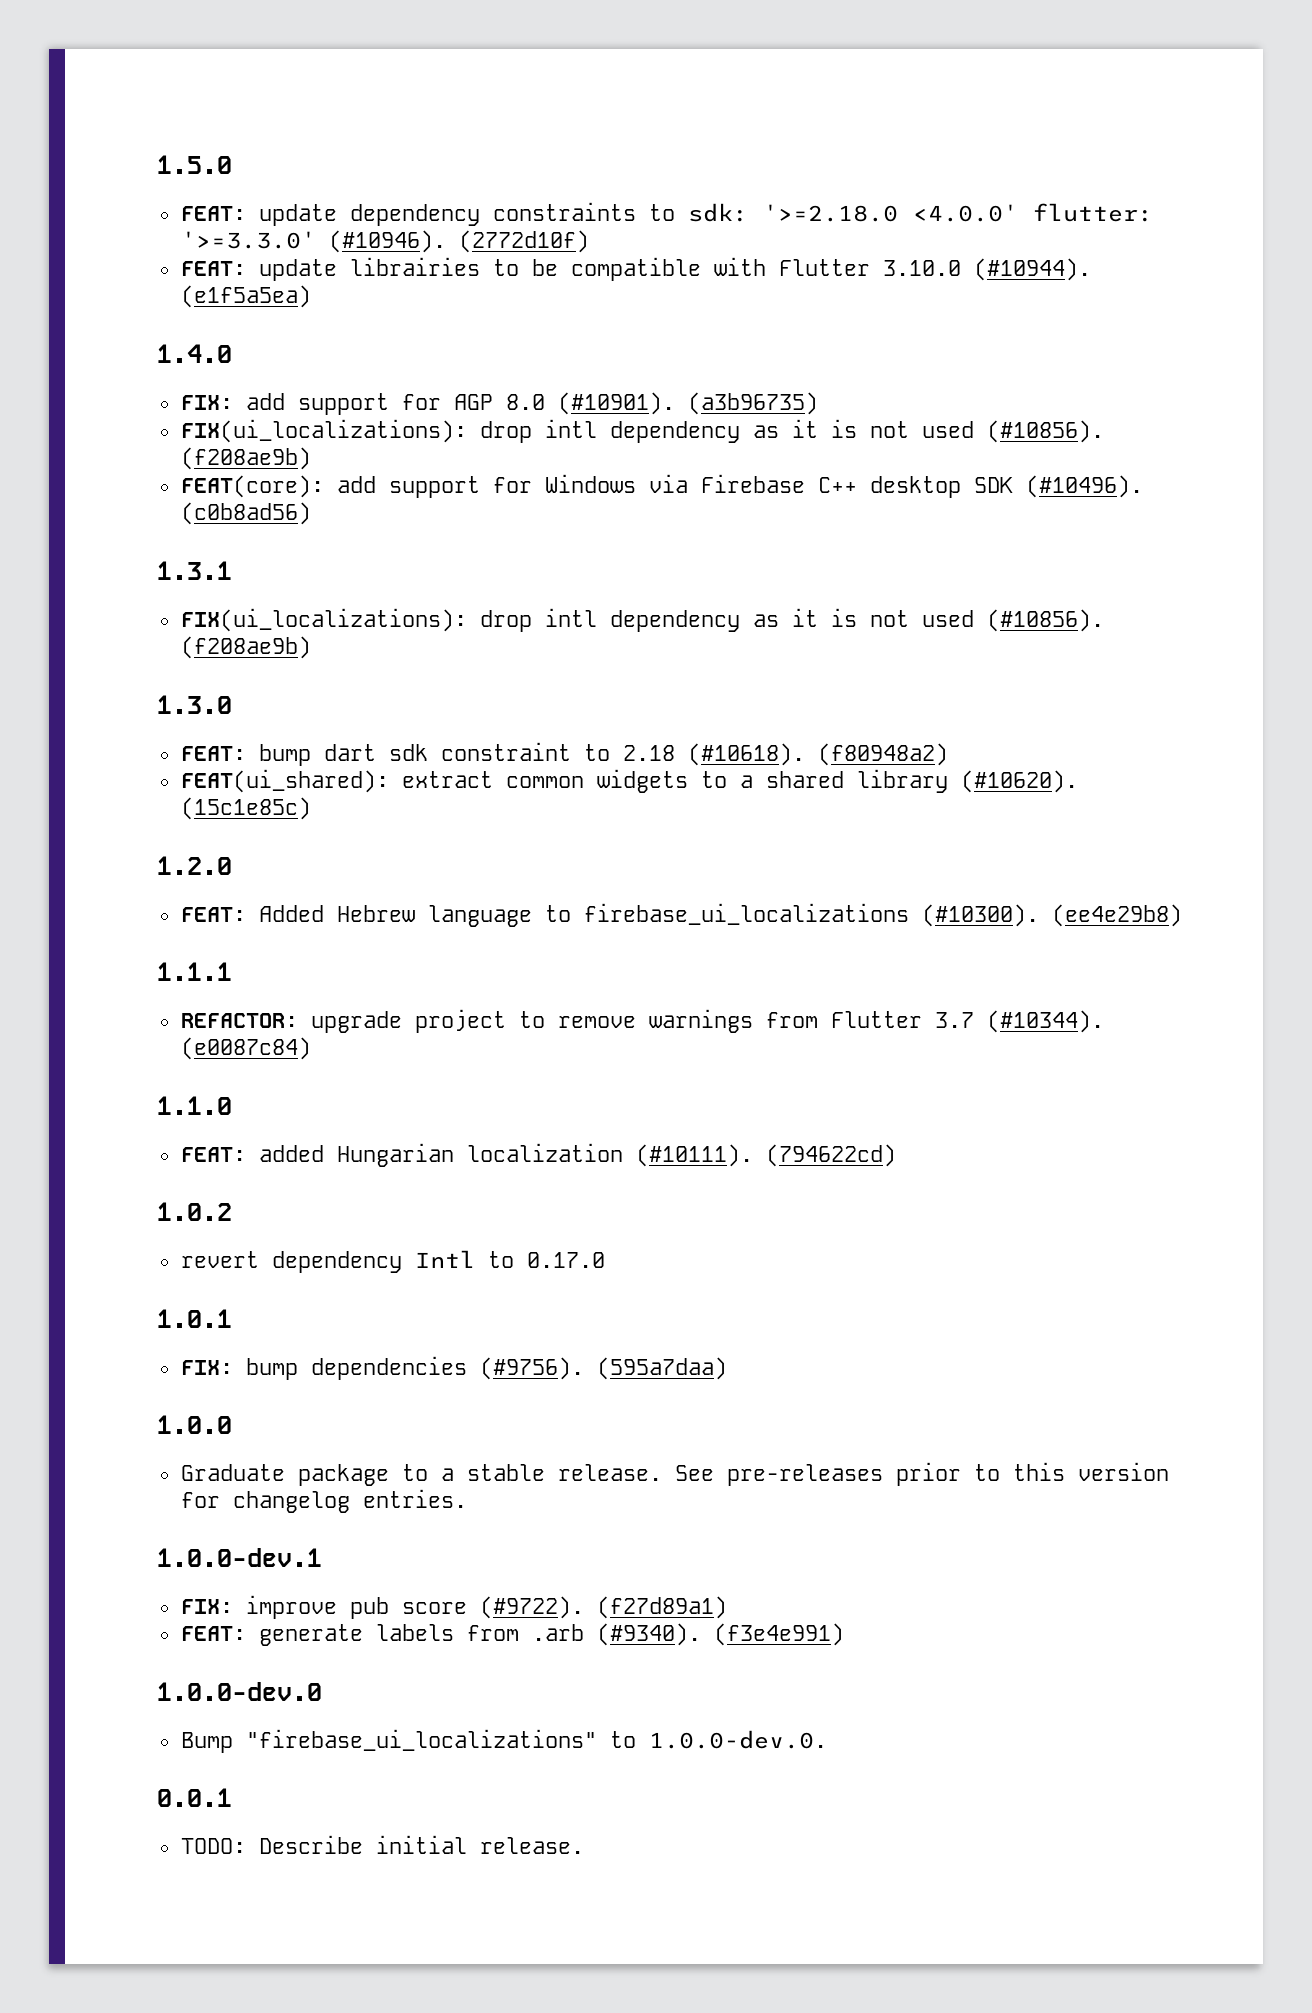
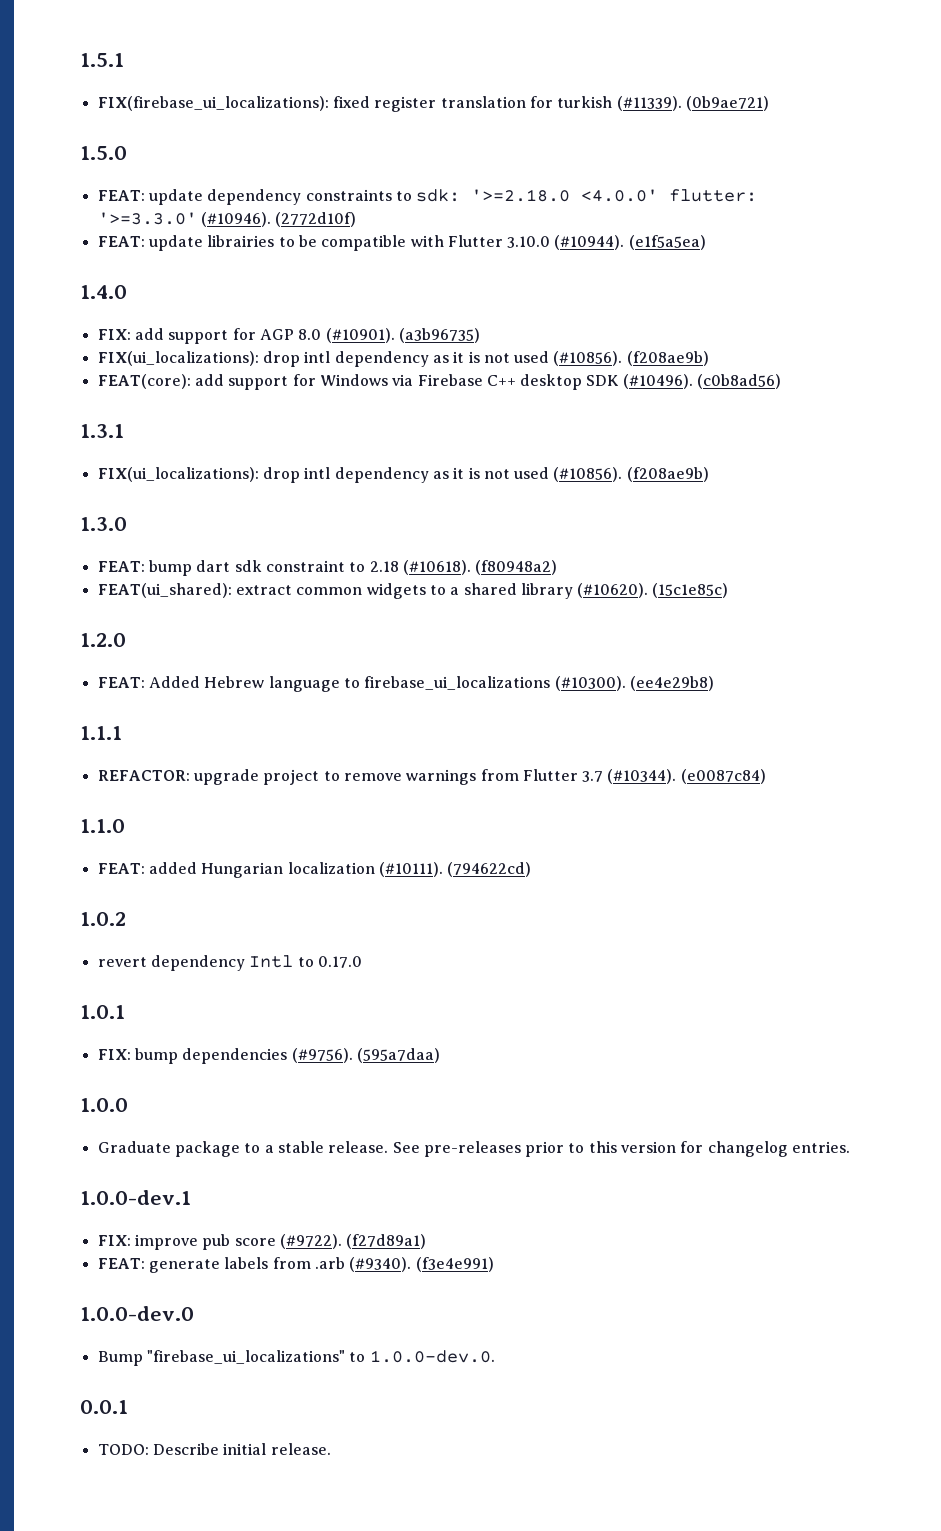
+ 1.5.1
+ FIX(firebase_ui_localizations): fixed register translation for turkish (#11339). (0b9ae721)

